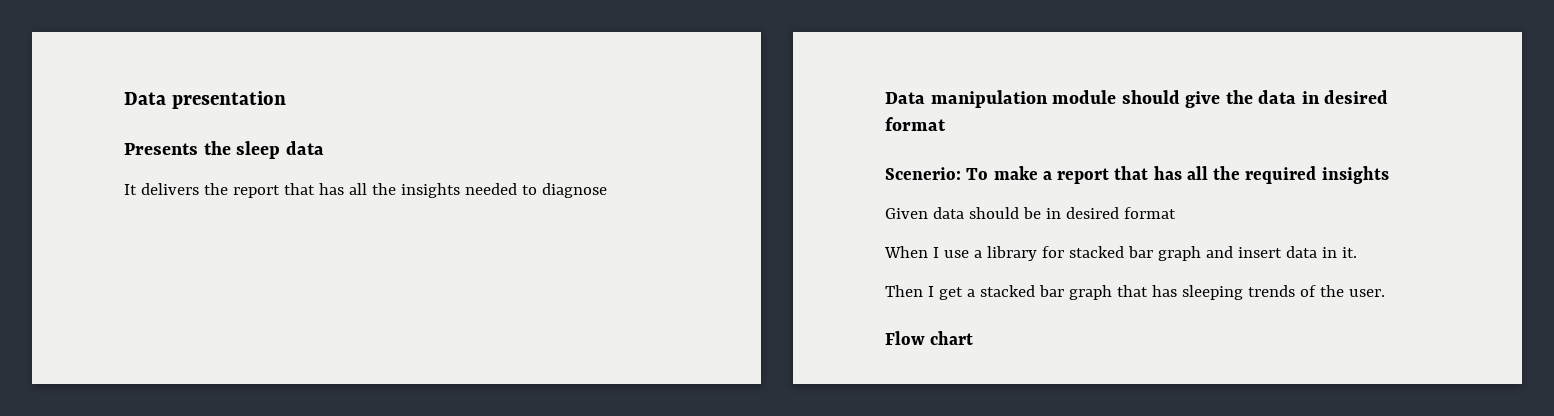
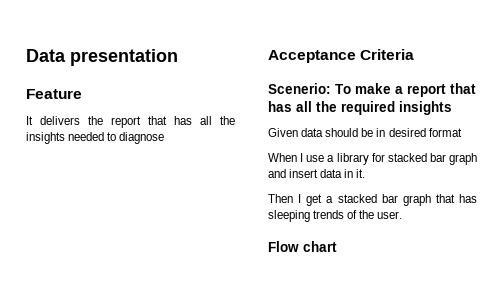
- Presents the sleep data
+ Feature
- Data manipulation module should give the data in desired format
+ Acceptance Criteria

